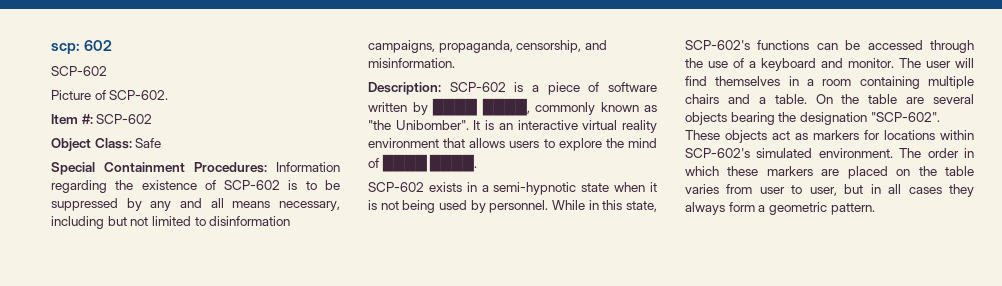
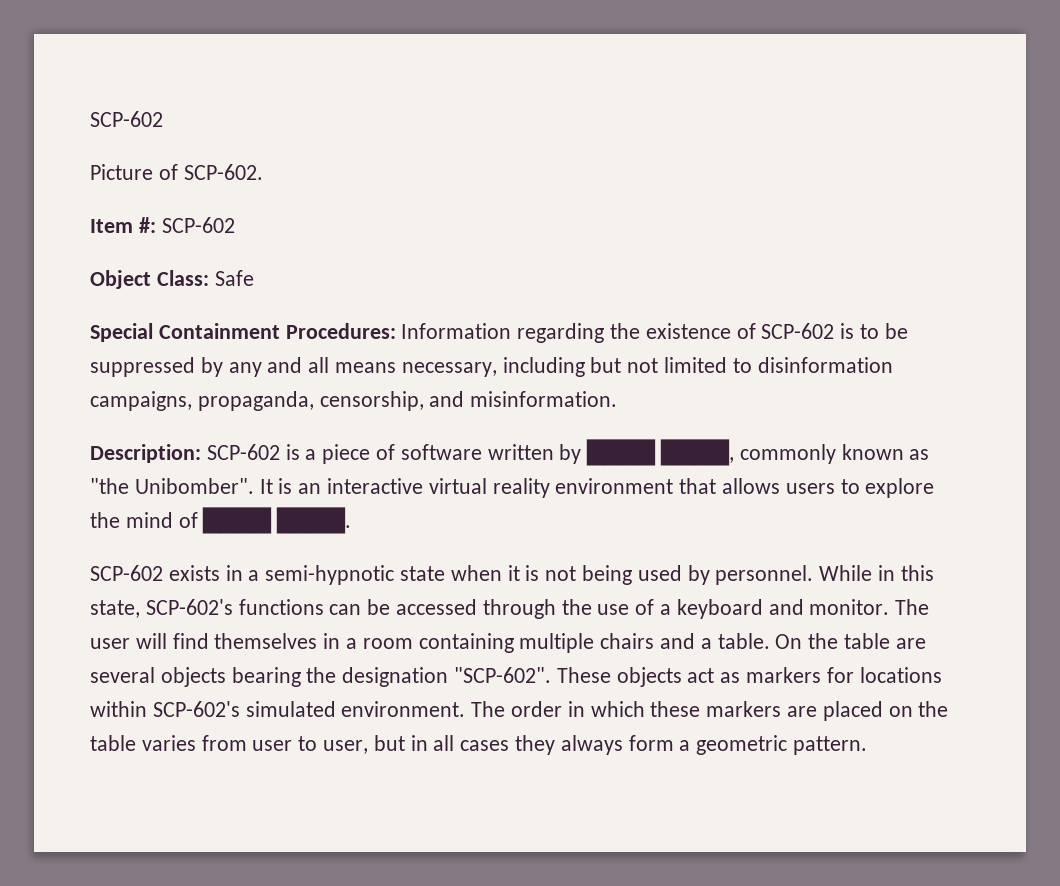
- scp: 602

